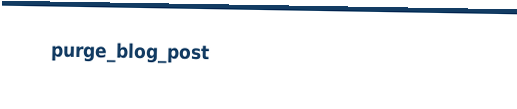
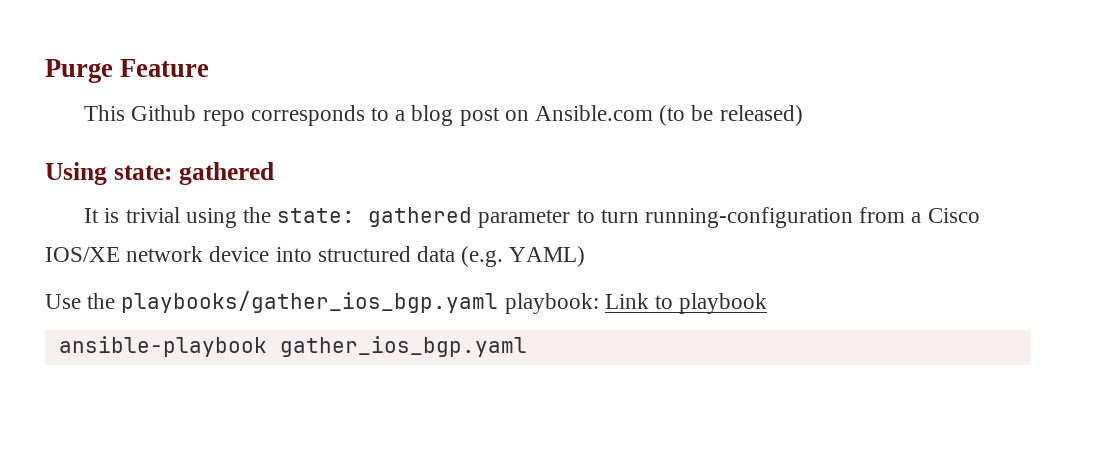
- purge_blog_post
+ Purge Feature
+ This Github repo corresponds to a blog post on Ansible.com (to be released)
+ Using state: gathered
+ It is trivial using the state: gathered parameter to turn running-configuration from a Cisco IOS/XE network device into structured data (e.g. YAML)
+ Use the playbooks/gather_ios_bgp.yaml playbook: Link to playbook
+ ansible-playbook gather_ios_bgp.yaml

